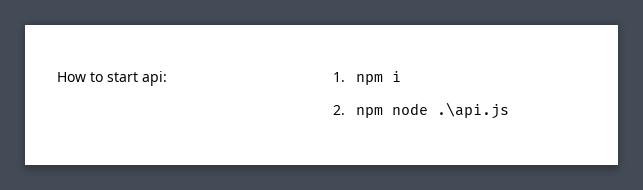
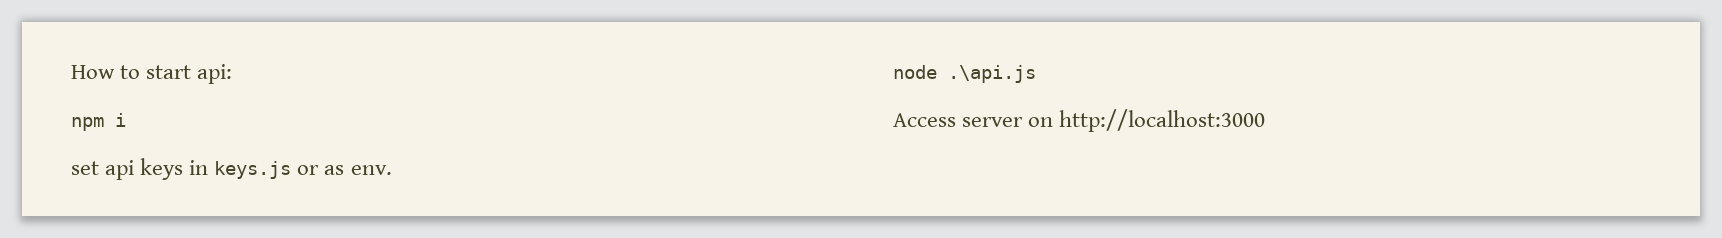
- 1. npm i
+ npm i
- 2. npm node .\api.js
+ set api keys in keys.js or as env.
+ node .\api.js
+ Access server on http://localhost:3000

